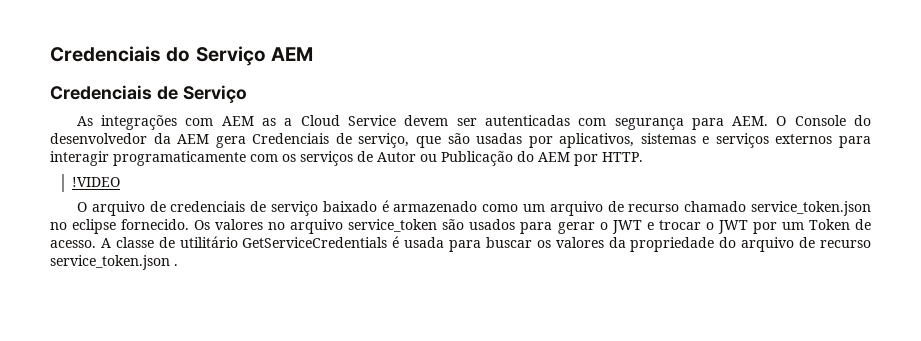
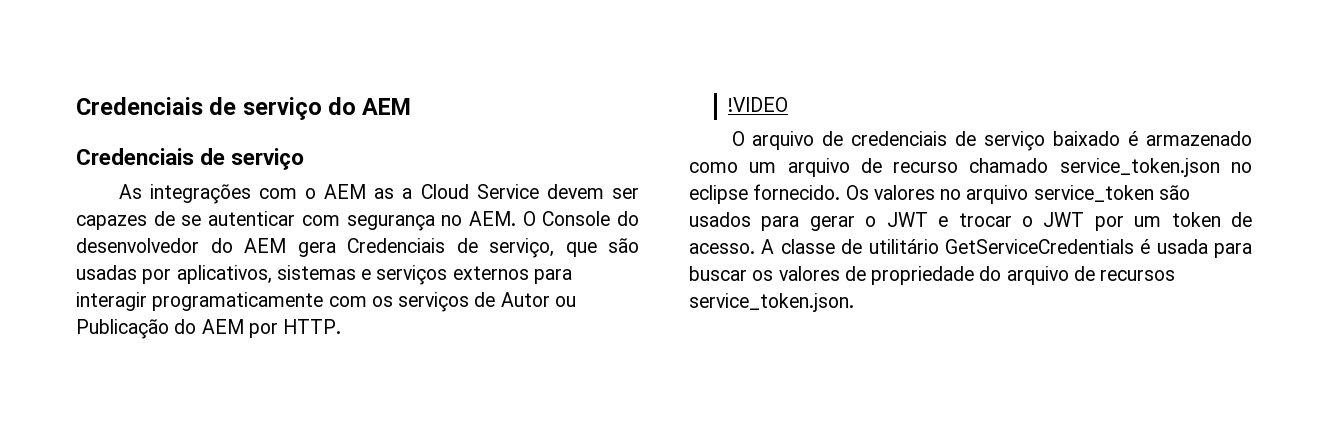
- Credenciais do Serviço AEM
- Credenciais de Serviço
+ Credenciais de serviço do AEM
+ Credenciais de serviço
- As integrações com AEM as a Cloud Service devem ser autenticadas com segurança para AEM. O Console do desenvolvedor da AEM gera Credenciais de serviço, que são usadas por aplicativos, sistemas e serviços externos para interagir programaticamente com os serviços de Autor ou Publicação do AEM por HTTP.
+ As integrações com o AEM as a Cloud Service devem ser capazes de se autenticar com segurança no AEM. O Console do desenvolvedor do AEM gera Credenciais de serviço, que são usadas por aplicativos, sistemas e serviços externos para interagir programaticamente com os serviços de Autor ou Publicação do AEM por HTTP.
- Os valores no arquivo service_token são usados para gerar o JWT e trocar o JWT por um Token de acesso.
+ Os valores no arquivo service_token são usados para gerar o JWT e trocar o JWT por um token de acesso.
- A classe de utilitário GetServiceCredentials é usada para buscar os valores da propriedade do arquivo de recurso service_token.json .
+ A classe de utilitário GetServiceCredentials é usada para buscar os valores de propriedade do arquivo de recursos service_token.json.

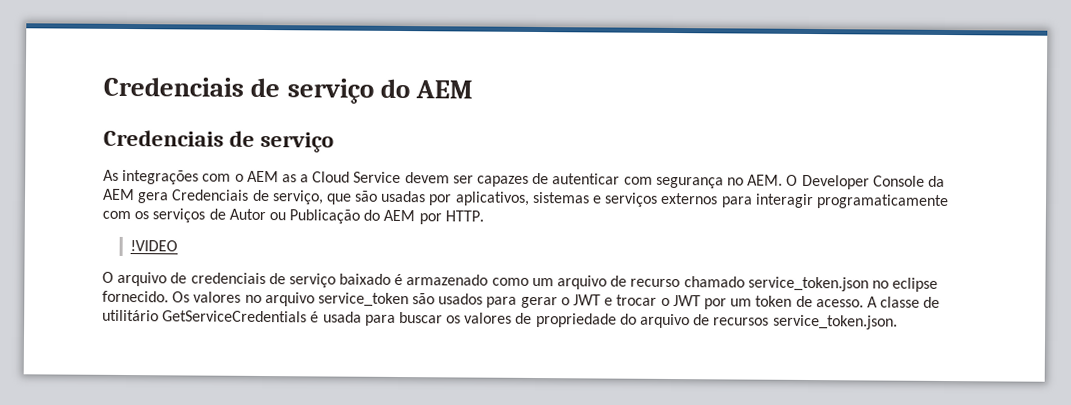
- As integrações com o AEM as a Cloud Service devem ser capazes de se autenticar com segurança no AEM. O Console do desenvolvedor do AEM gera Credenciais de serviço, que são usadas por aplicativos, sistemas e serviços externos para interagir programaticamente com os serviços de Autor ou Publicação do AEM por HTTP.
+ As integrações com o AEM as a Cloud Service devem ser capazes de autenticar com segurança no AEM. O Developer Console da AEM gera Credenciais de serviço, que são usadas por aplicativos, sistemas e serviços externos para interagir programaticamente com os serviços de Autor ou Publicação do AEM por HTTP.

